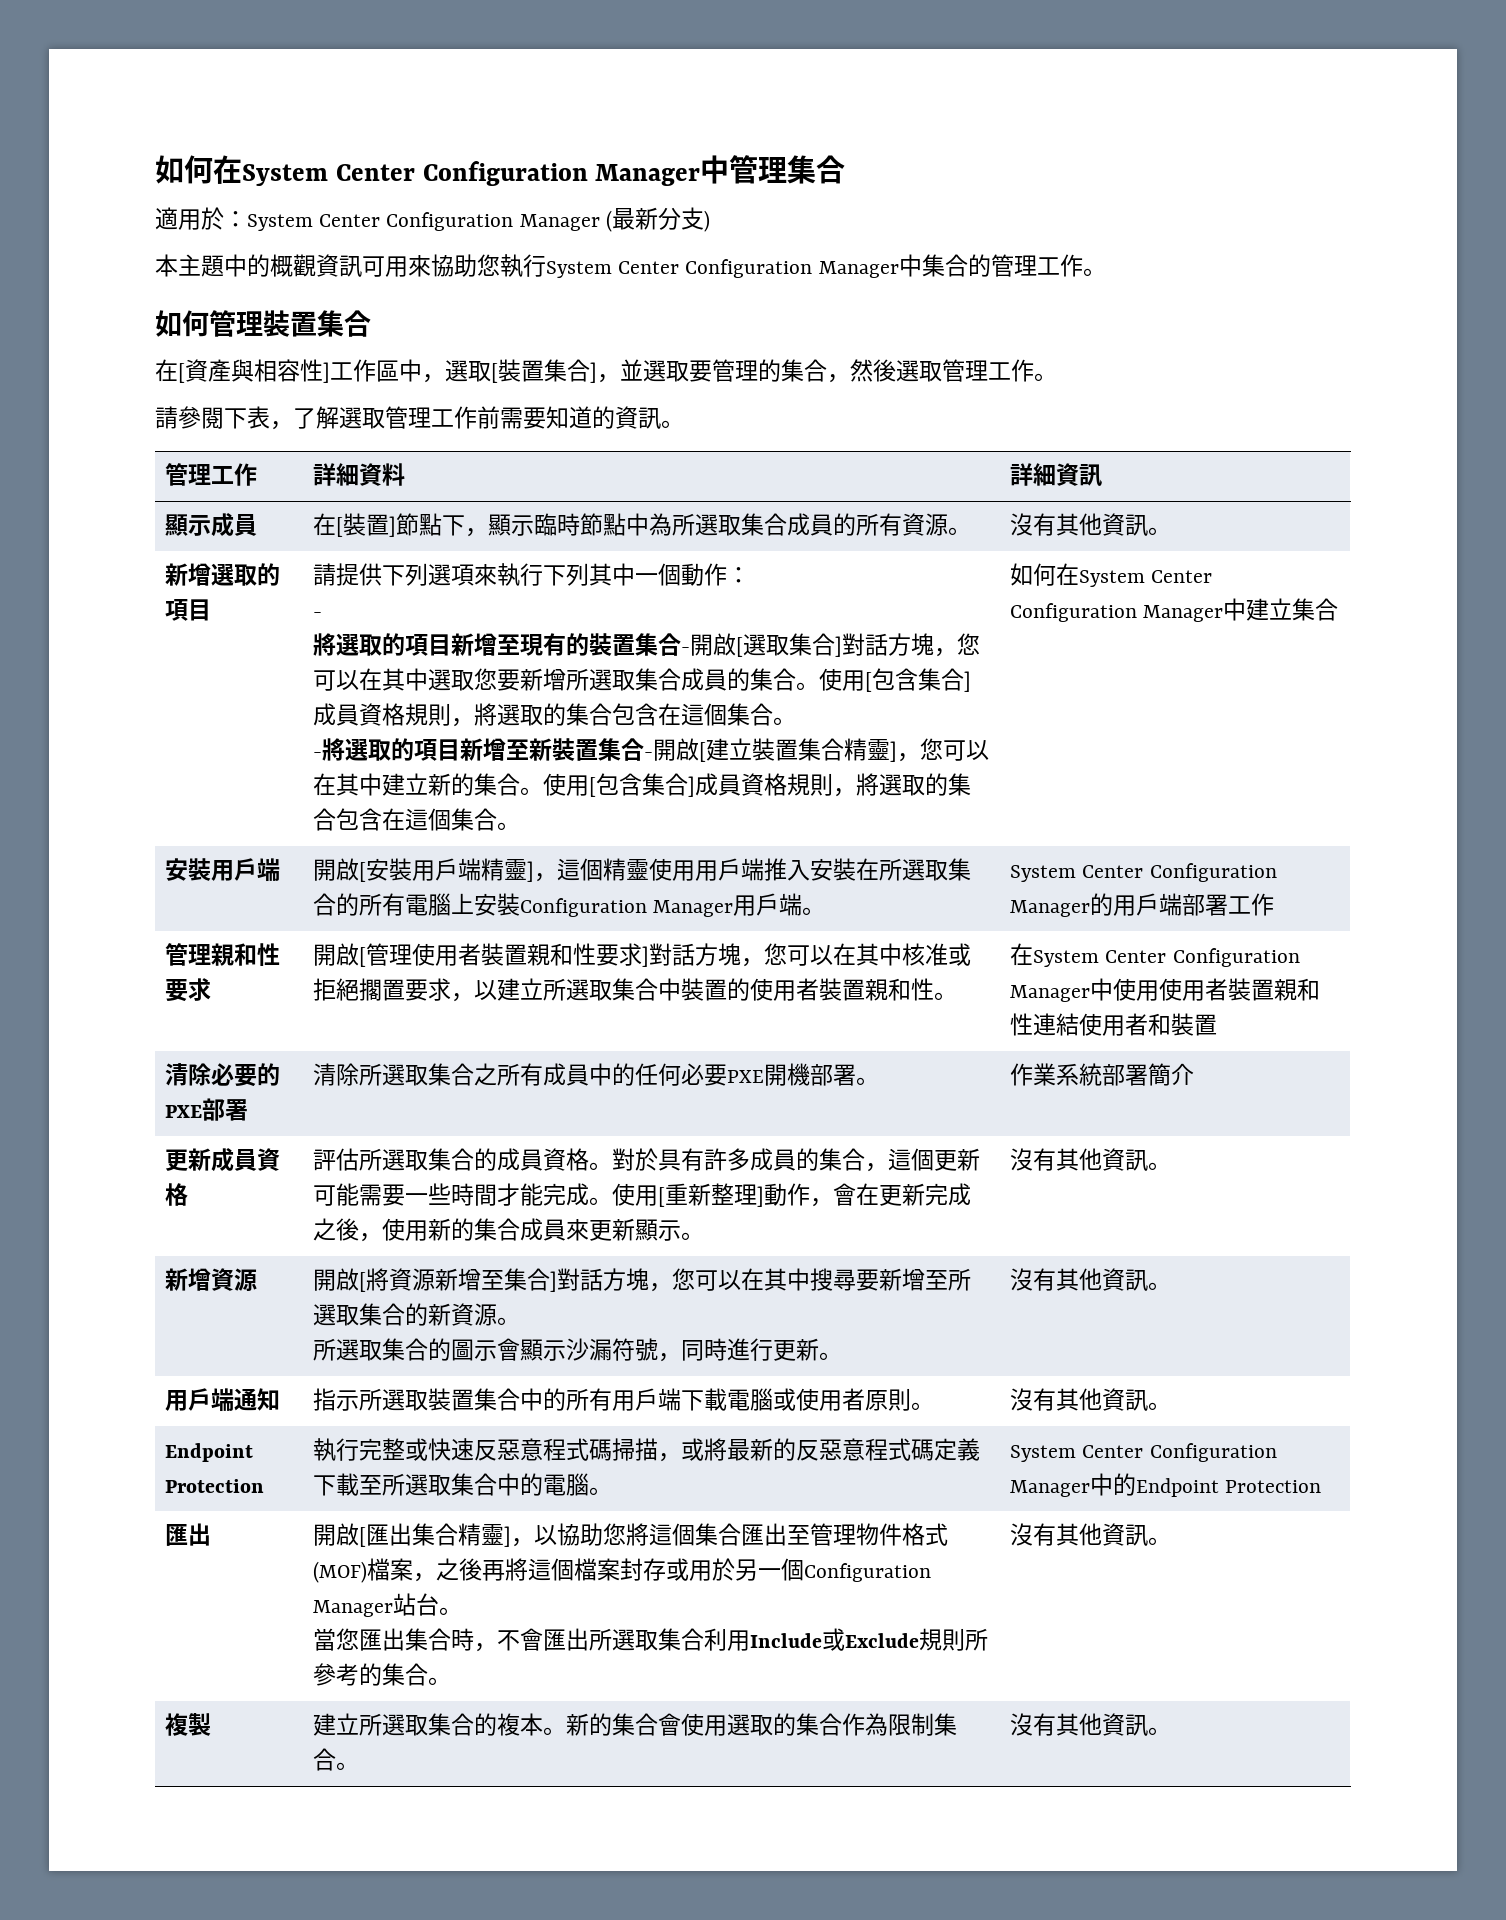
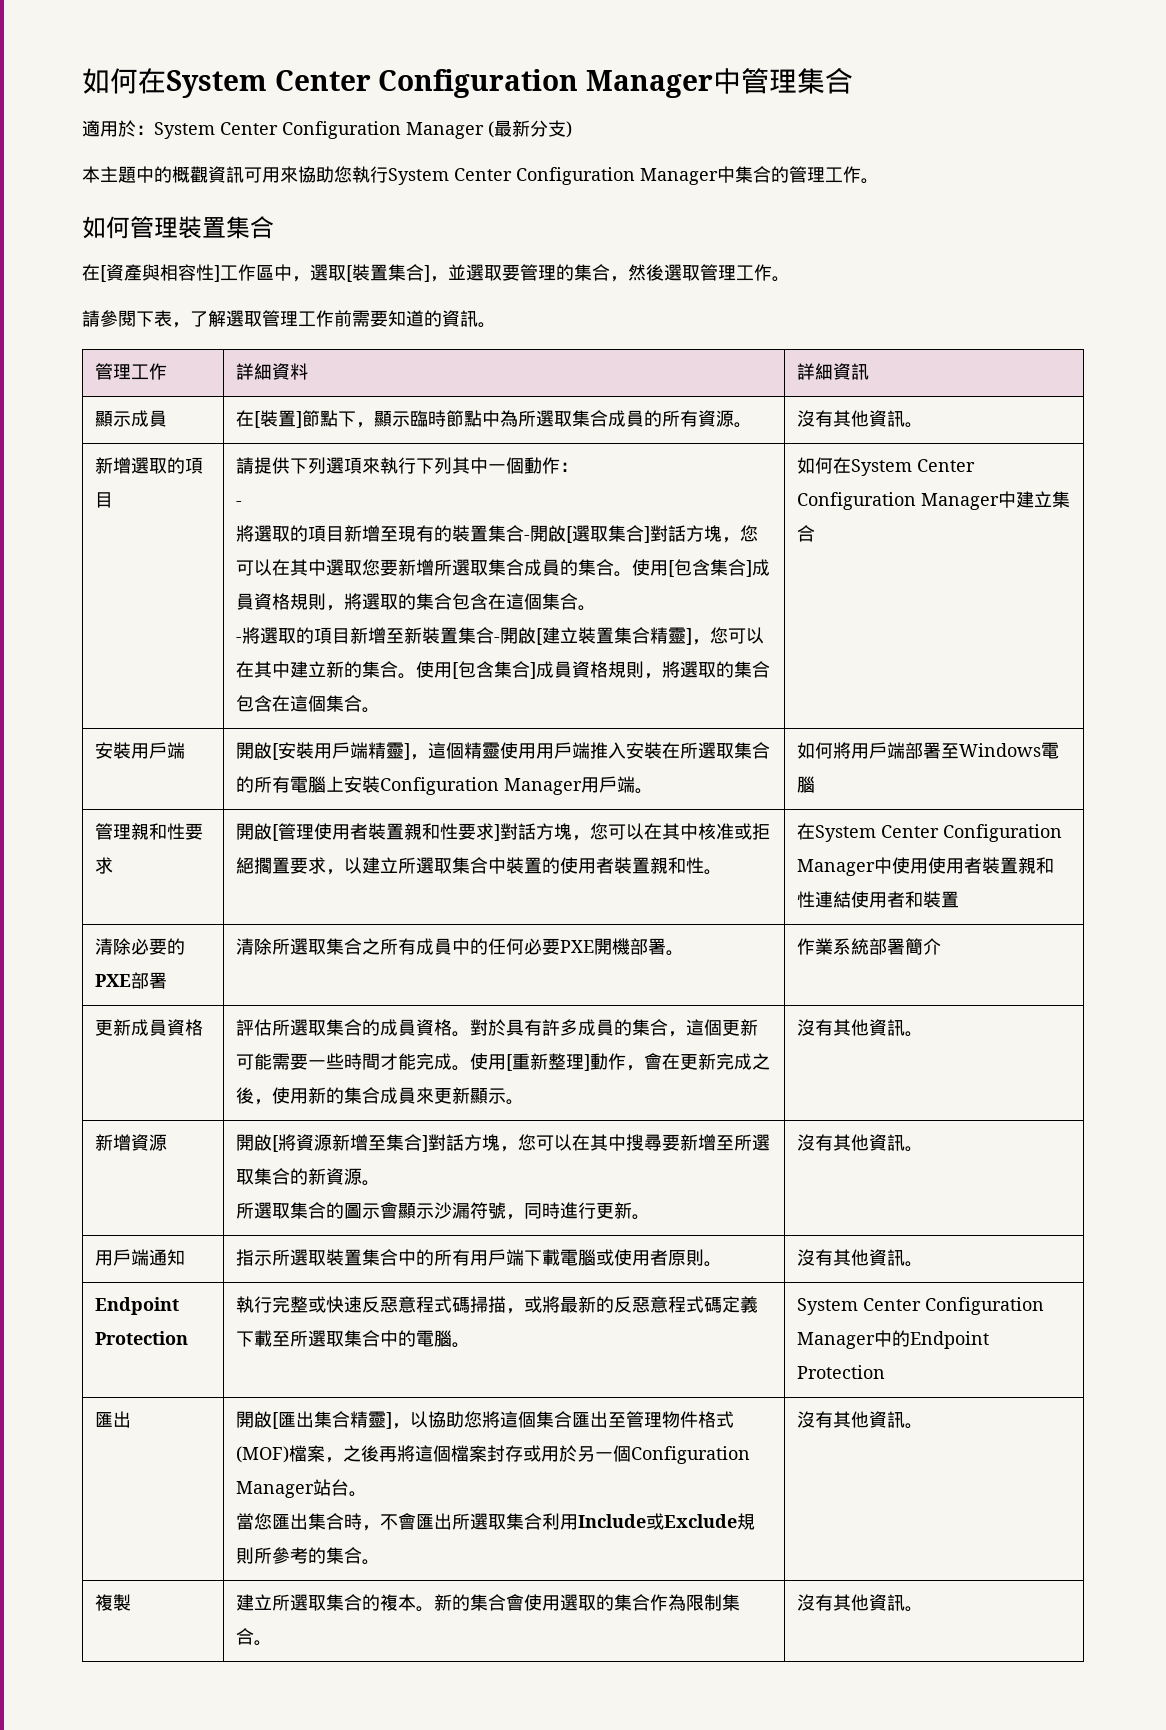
- 安裝用戶端 | 開啟[安裝用戶端精靈]，這個精靈使用用戶端推入安裝在所選取集合的所有電腦上安裝Configuration Manager用戶端。 | System Center Configuration Manager的用戶端部署工作
+ 安裝用戶端 | 開啟[安裝用戶端精靈]，這個精靈使用用戶端推入安裝在所選取集合的所有電腦上安裝Configuration Manager用戶端。 | 如何將用戶端部署至Windows電腦

